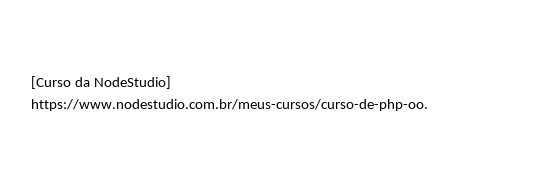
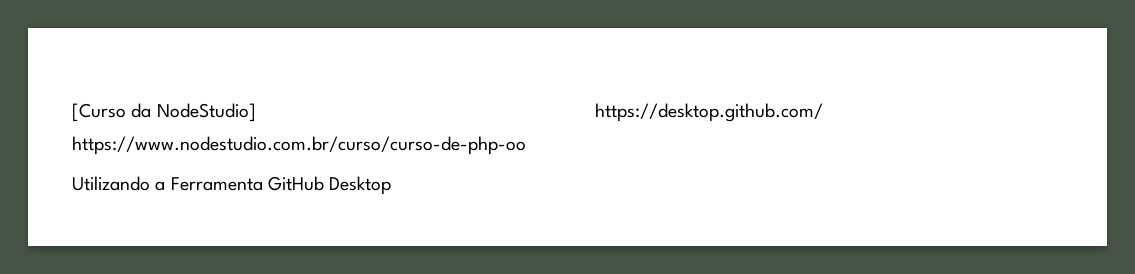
- [Curso da NodeStudio] https://www.nodestudio.com.br/meus-cursos/curso-de-php-oo.
+ [Curso da NodeStudio] https://www.nodestudio.com.br/curso/curso-de-php-oo
+ Utilizando a Ferramenta GitHub Desktop https://desktop.github.com/

